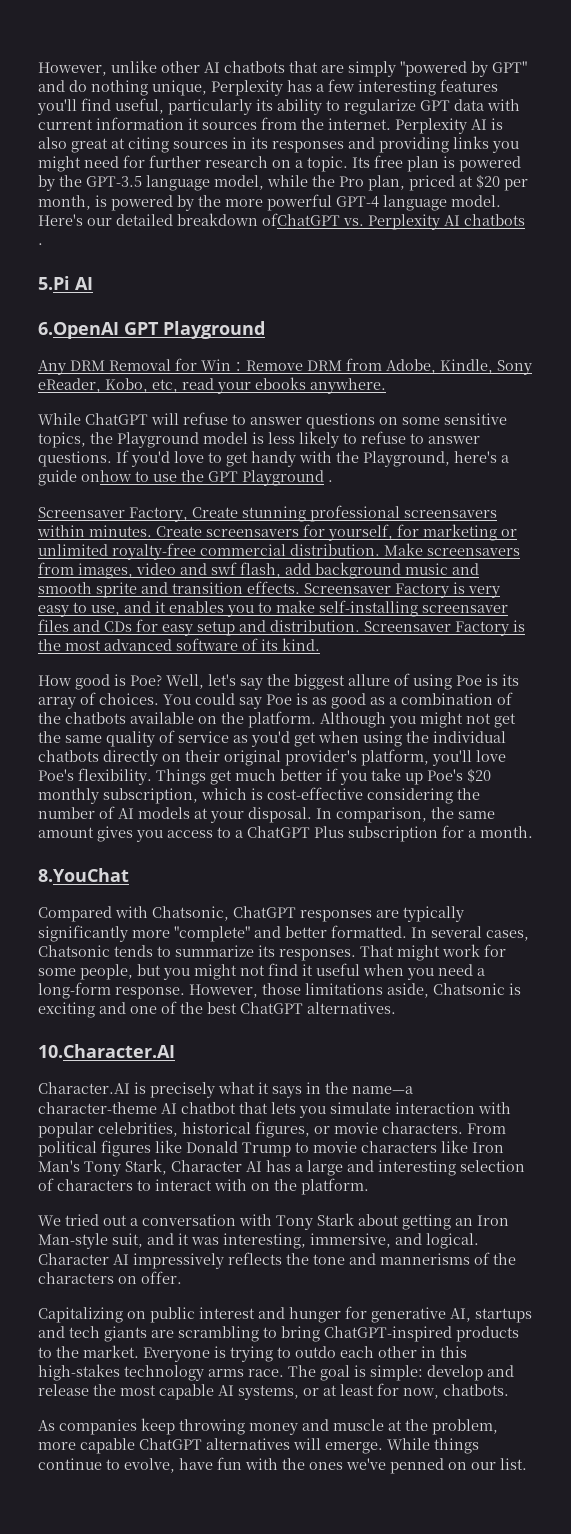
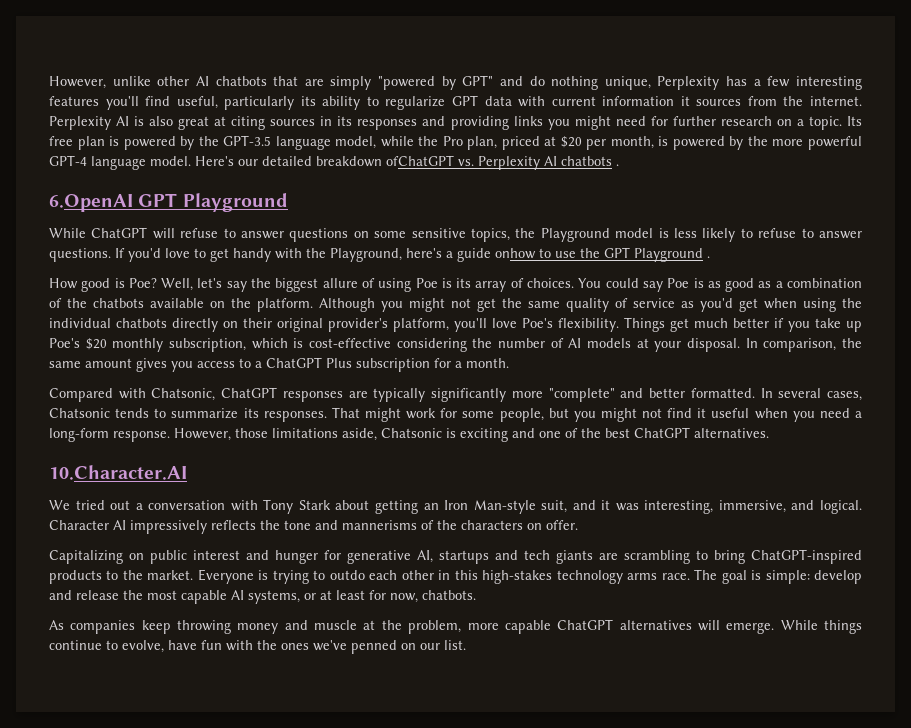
- 5.Pi AI
- Any DRM Removal for Win：Remove DRM from Adobe, Kindle, Sony eReader, Kobo, etc, read your ebooks anywhere.
- Screensaver Factory, Create stunning professional screensavers within minutes. Create screensavers for yourself, for marketing or unlimited royalty-free commercial distribution. Make screensavers from images, video and swf flash, add background music and smooth sprite and transition effects. Screensaver Factory is very easy to use, and it enables you to make self-installing screensaver files and CDs for easy setup and distribution. Screensaver Factory is the most advanced software of its kind.
- 8.YouChat
- Character.AI is precisely what it says in the name—a character-theme AI chatbot that lets you simulate interaction with popular celebrities, historical figures, or movie characters. From political figures like Donald Trump to movie characters like Iron Man's Tony Stark, Character AI has a large and interesting selection of characters to interact with on the platform.

